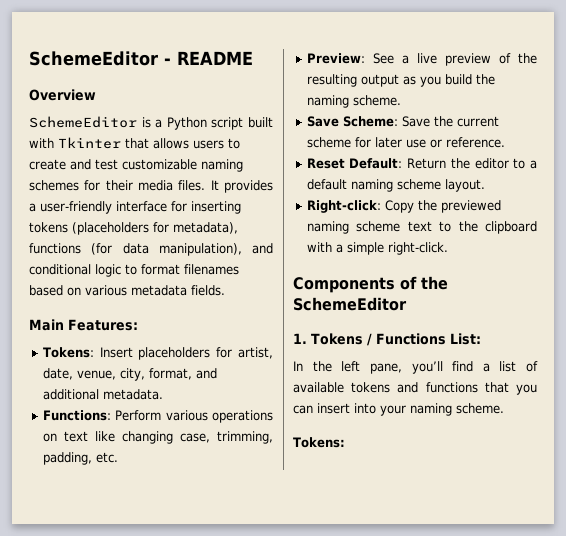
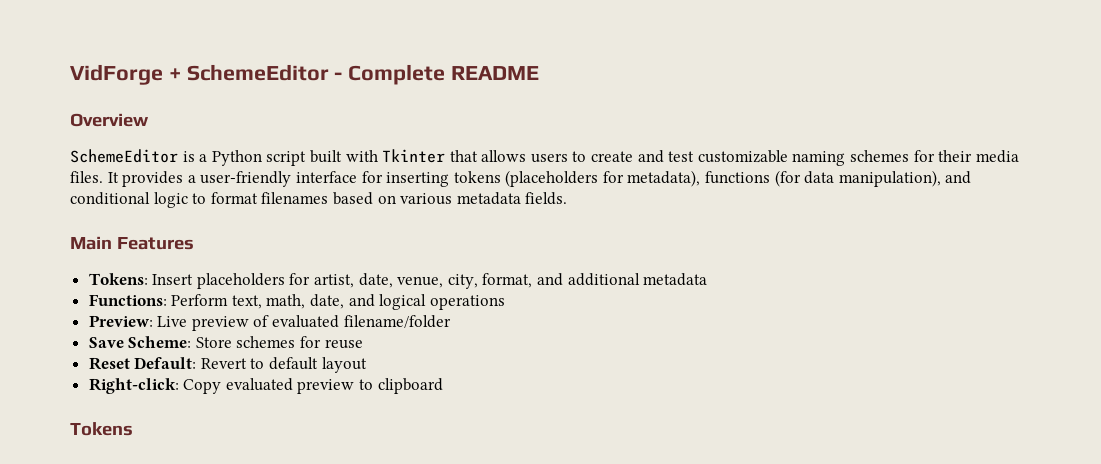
- SchemeEditor - README
+ VidForge + SchemeEditor - Complete README
- Main Features:
+ Main Features
- Tokens: Insert placeholders for artist, date, venue, city, format, and additional metadata.
+ Tokens: Insert placeholders for artist, date, venue, city, format, and additional metadata
- Functions: Perform various operations on text like changing case, trimming, padding, etc.
- Preview: See a live preview of the resulting output as you build the naming scheme.
- Save Scheme: Save the current scheme for later use or reference.
- Reset Default: Return the editor to a default naming scheme layout.
- Right-click: Copy the previewed naming scheme text to the clipboard with a simple right-click.
- Components of the SchemeEditor
- 1. Tokens / Functions List:
- In the left pane, you’ll find a list of available tokens and functions that you can insert into your naming scheme.
- Tokens:
+ Functions: Perform text, math, date, and logical operations
+ Preview: Live preview of evaluated filename/folder
+ Save Scheme: Store schemes for reuse
+ Reset Default: Revert to default layout
+ Right-click: Copy evaluated preview to clipboard
+ Tokens

